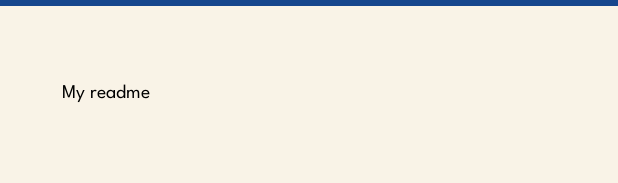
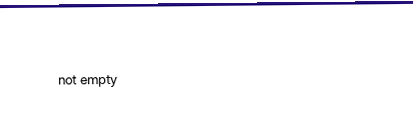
- My readme
+ not empty

